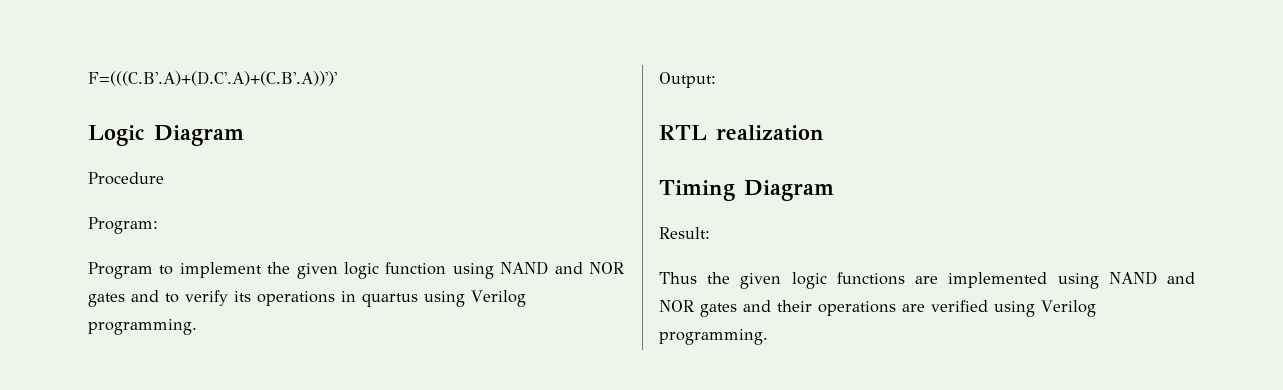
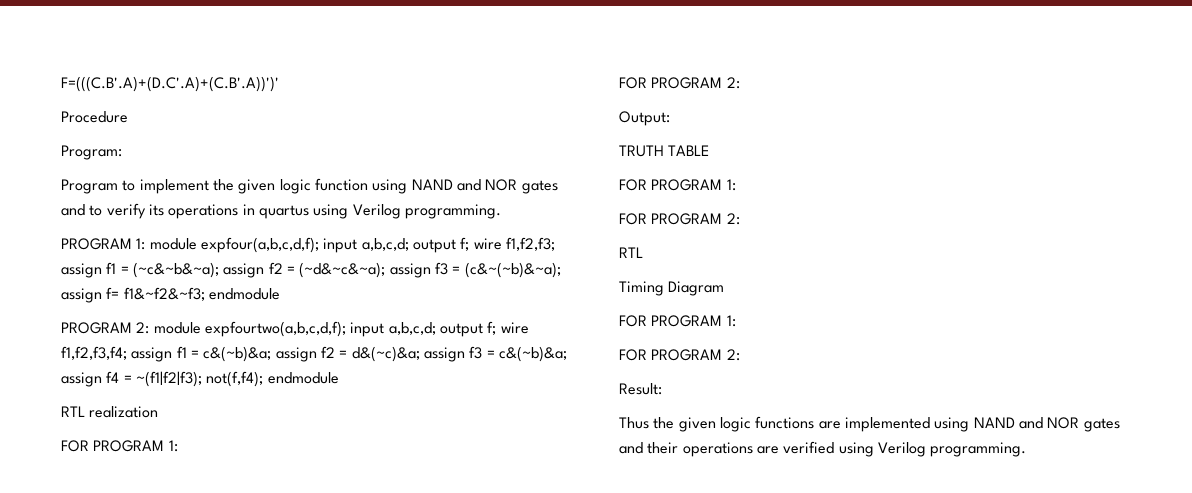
- Logic Diagram
+ PROGRAM 1: module expfour(a,b,c,d,f); input a,b,c,d; output f; wire f1,f2,f3; assign f1 = (~c&~b&~a); assign f2 = (~d&~c&~a); assign f3 = (c&~(~b)&~a); assign f= f1&~f2&~f3; endmodule
+ PROGRAM 2: module expfourtwo(a,b,c,d,f); input a,b,c,d; output f; wire f1,f2,f3,f4; assign f1 = c&(~b)&a; assign f2 = d&(~c)&a; assign f3 = c&(~b)&a; assign f4 = ~(f1|f2|f3); not(f,f4); endmodule
+ RTL realization
+ FOR PROGRAM 1:
+ FOR PROGRAM 2:
  Output:
- RTL realization
+ TRUTH TABLE
+ FOR PROGRAM 1:
+ FOR PROGRAM 2:
+ RTL
  Timing Diagram
+ FOR PROGRAM 1:
+ FOR PROGRAM 2:

